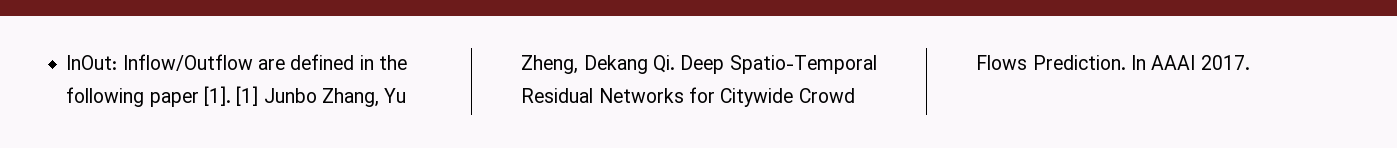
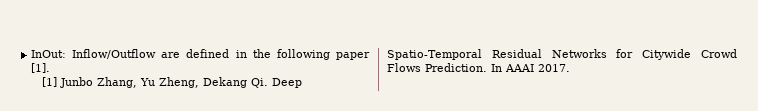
- InOut: Inflow/Outflow are defined in the following paper [1]. [1] Junbo Zhang, Yu Zheng, Dekang Qi. Deep Spatio-Temporal Residual Networks for Citywide Crowd Flows Prediction.
+ InOut: Inflow/Outflow are defined in the following paper [1].
+ [1] Junbo Zhang, Yu Zheng, Dekang Qi. Deep Spatio-Temporal Residual Networks for Citywide Crowd Flows Prediction.

